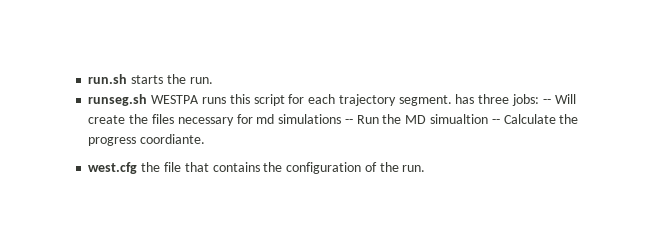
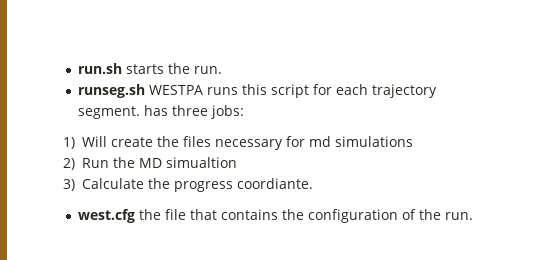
- runseg.sh WESTPA runs this script for each trajectory segment. has three jobs: -- Will create the files necessary for md simulations -- Run the MD simualtion -- Calculate the progress coordiante.
+ runseg.sh WESTPA runs this script for each trajectory segment. has three jobs:
+ 1) Will create the files necessary for md simulations
+ 2) Run the MD simualtion
+ 3) Calculate the progress coordiante.

